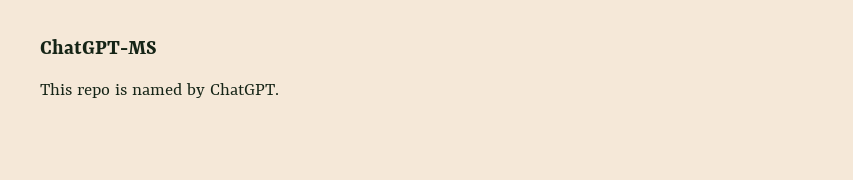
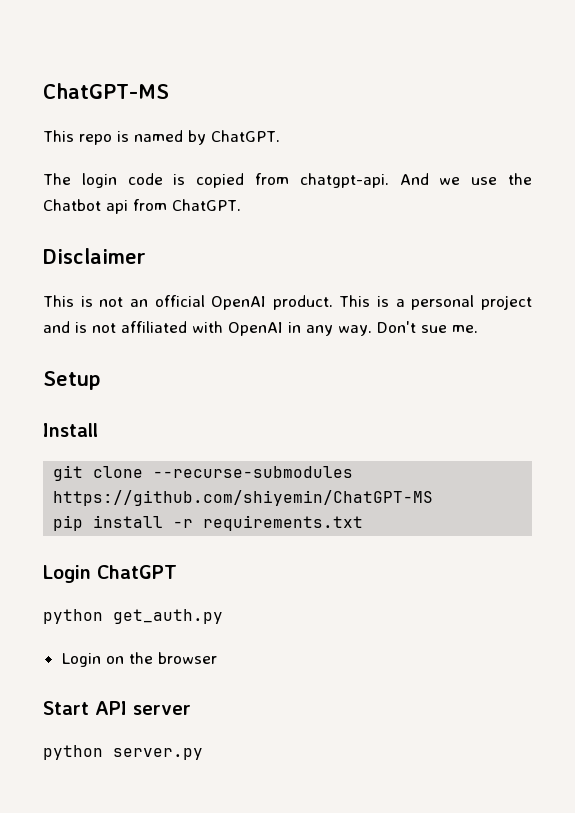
+ The login code is copied from chatgpt-api. And we use the Chatbot api from ChatGPT.
+ Disclaimer
+ This is not an official OpenAI product. This is a personal project and is not affiliated with OpenAI in any way. Don't sue me.
+ Setup
+ Install
+ git clone --recurse-submodules https://github.com/shiyemin/ChatGPT-MS
+ pip install -r requirements.txt
+ Login ChatGPT
+ python get_auth.py
+ Login on the browser
+ Start API server
+ python server.py

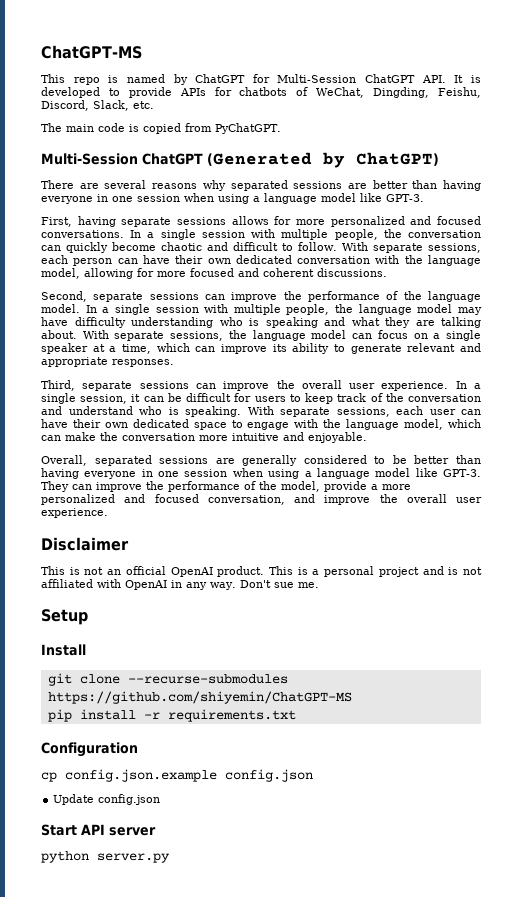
- This repo is named by ChatGPT.
+ This repo is named by ChatGPT for Multi-Session ChatGPT API. It is developed to provide APIs for chatbots of WeChat, Dingding, Feishu, Discord, Slack, etc.
- The login code is copied from chatgpt-api. And we use the Chatbot api from ChatGPT.
+ The main code is copied from PyChatGPT.
+ Multi-Session ChatGPT (Generated by ChatGPT)
+ There are several reasons why separated sessions are better than having everyone in one session when using a language model like GPT-3.
+ First, having separate sessions allows for more personalized and focused conversations. In a single session with multiple people, the conversation can quickly become chaotic and difficult to follow. With separate sessions, each person can have their own dedicated conversation with the language model, allowing for more focused and coherent discussions.
+ Second, separate sessions can improve the performance of the language model. In a single session with multiple people, the language model may have difficulty understanding who is speaking and what they are talking about. With separate sessions, the language model can focus on a single speaker at a time, which can improve its ability to generate relevant and appropriate responses.
+ Third, separate sessions can improve the overall user experience. In a single session, it can be difficult for users to keep track of the conversation and understand who is speaking. With separate sessions, each user can have their own dedicated space to engage with the language model, which can make the conversation more intuitive and enjoyable.
+ Overall, separated sessions are generally considered to be better than having everyone in one session when using a language model like GPT-3. They can improve the performance of the model, provide a more personalized and focused conversation, and improve the overall user experience.
- Login ChatGPT
- python get_auth.py
- Login on the browser
+ Configuration
+ cp config.json.example config.json
+ Update config.json

